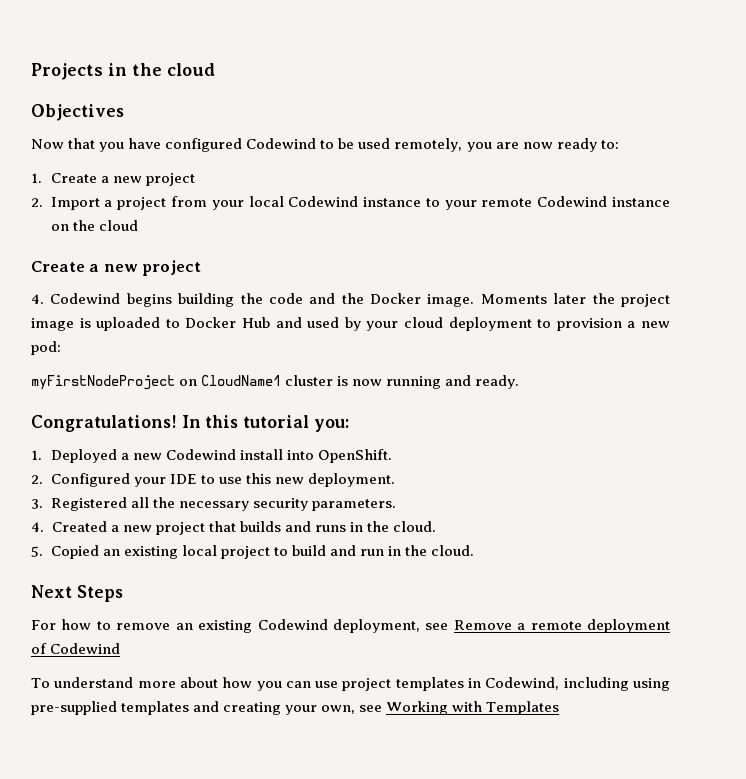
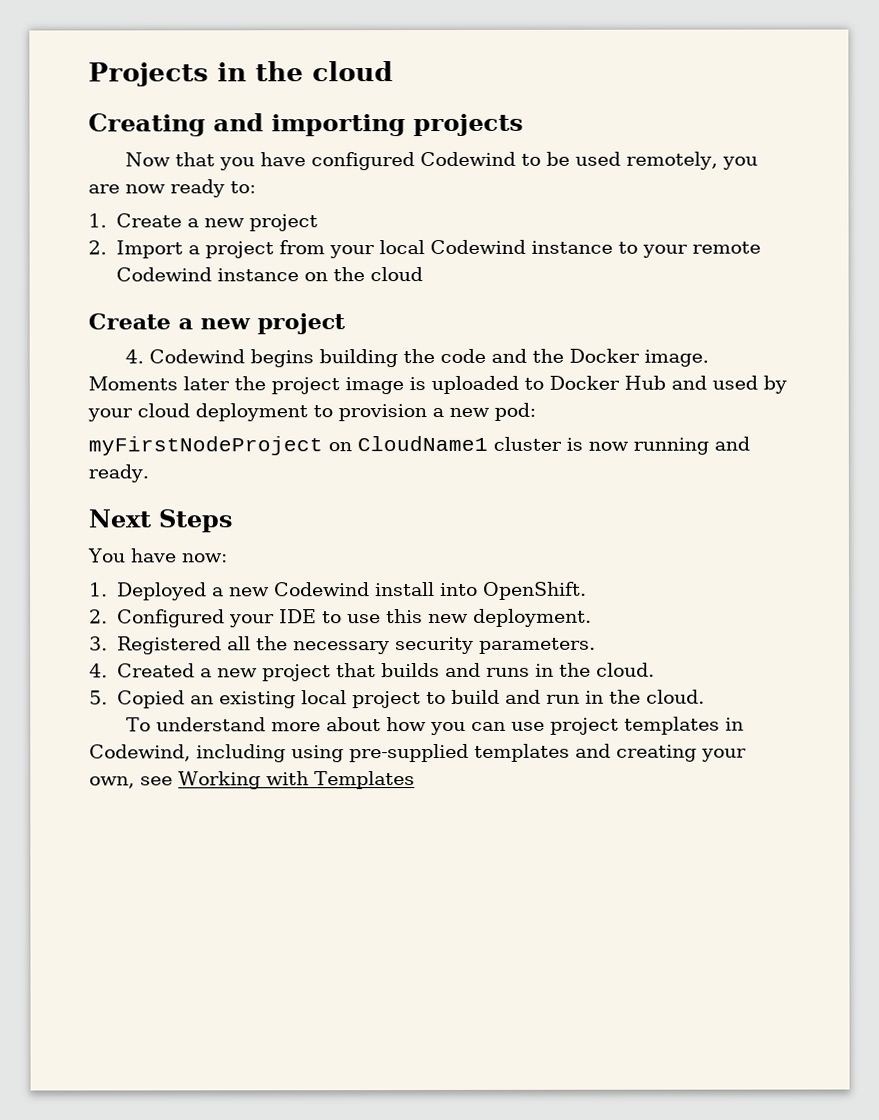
- Objectives
+ Creating and importing projects
- Congratulations! In this tutorial you:
+ Next Steps
+ You have now:
- Next Steps
- For how to remove an existing Codewind deployment, see Remove a remote deployment of Codewind

